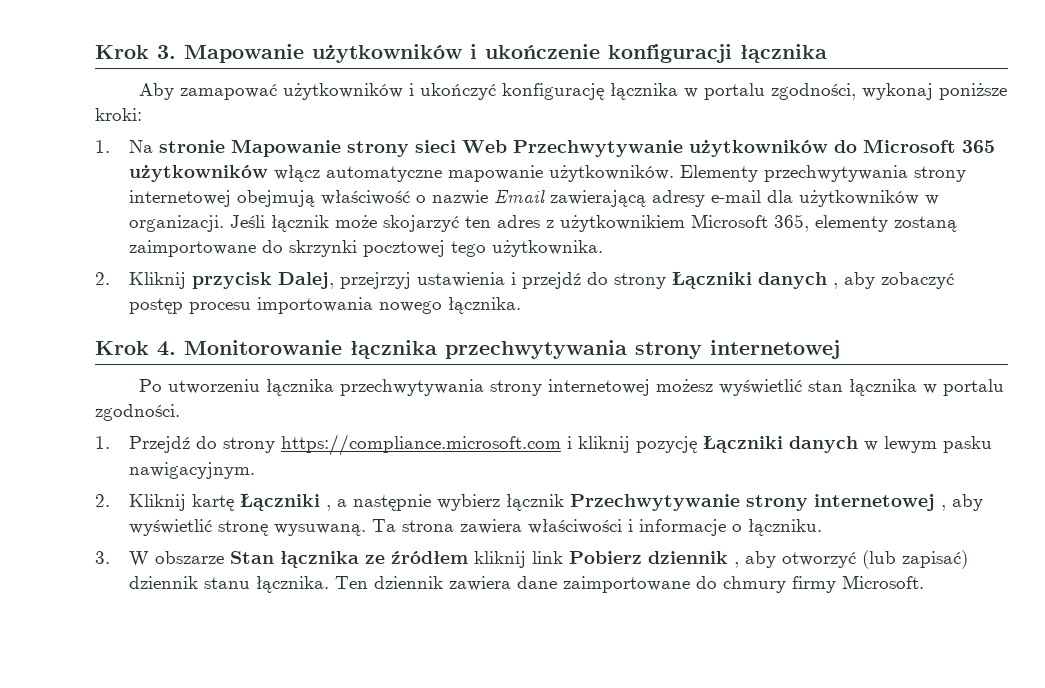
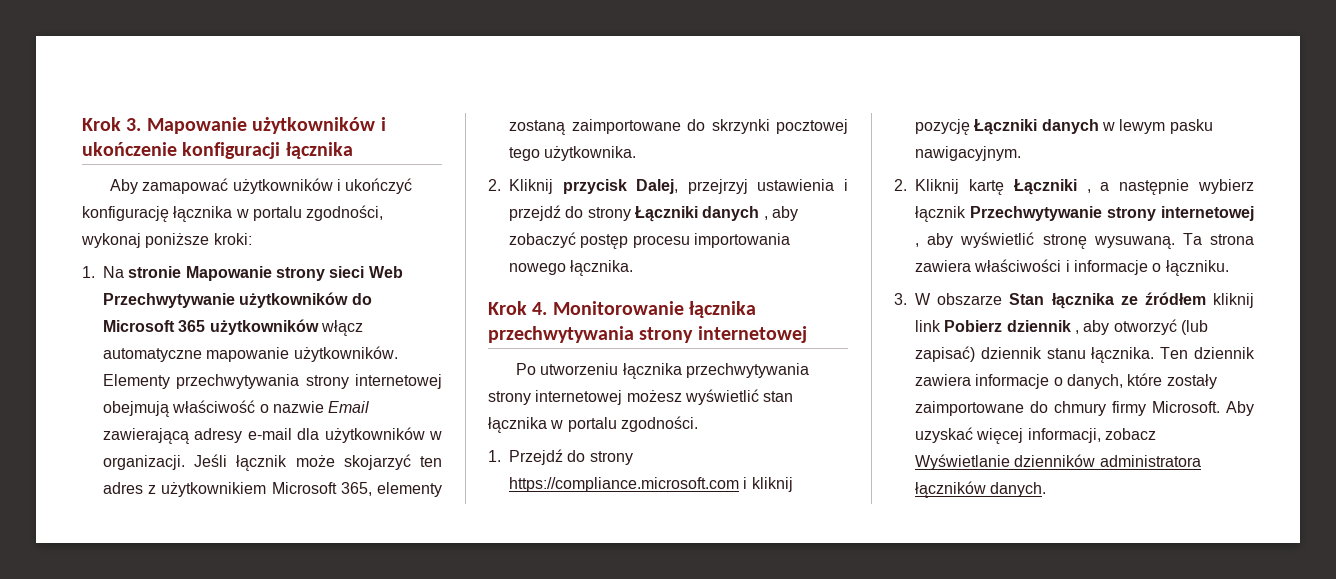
- Ten dziennik zawiera dane zaimportowane do chmury firmy Microsoft.
+ Ten dziennik zawiera informacje o danych, które zostały zaimportowane do chmury firmy Microsoft.
+ Aby uzyskać więcej informacji, zobacz Wyświetlanie dzienników administratora łączników danych.

